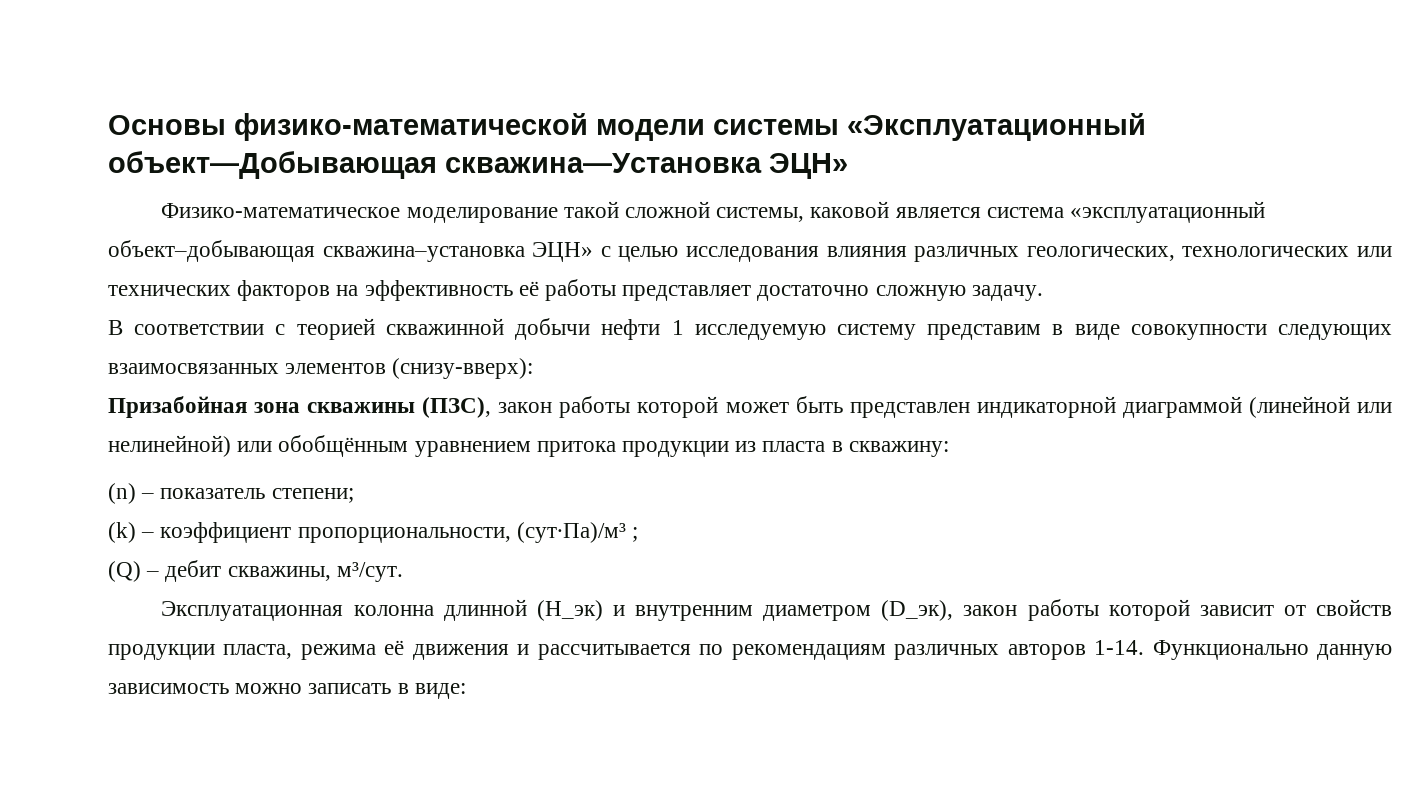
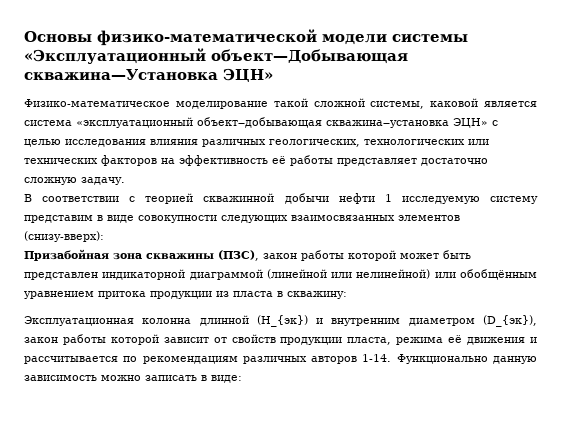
- (n) – показатель степени;
- (k) – коэффициент пропорциональности, (сут∙Па)/м³ ;
- (Q) – дебит скважины, м³/сут.
- Эксплуатационная колонна длинной (H_эк) и внутренним диаметром (D_эк), закон работы которой зависит от свойств продукции пласта, режима её движения и рассчитывается по рекомендациям различных авторов 1-14.
+ Эксплуатационная колонна длинной (H_{эк}) и внутренним диаметром (D_{эк}), закон работы которой зависит от свойств продукции пласта, режима её движения и рассчитывается по рекомендациям различных авторов 1-14.

